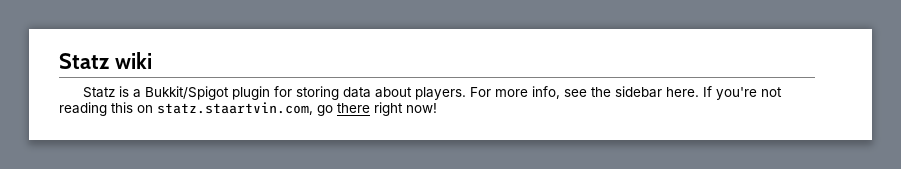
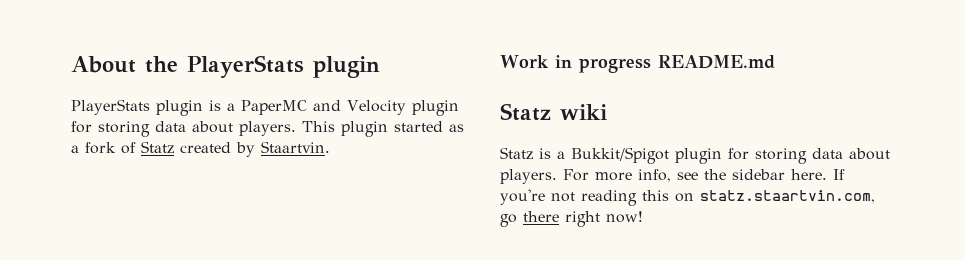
+ About the PlayerStats plugin
+ PlayerStats plugin is a PaperMC and Velocity plugin for storing data about players. This plugin started as a fork of Statz created by Staartvin.
+ Work in progress README.md

